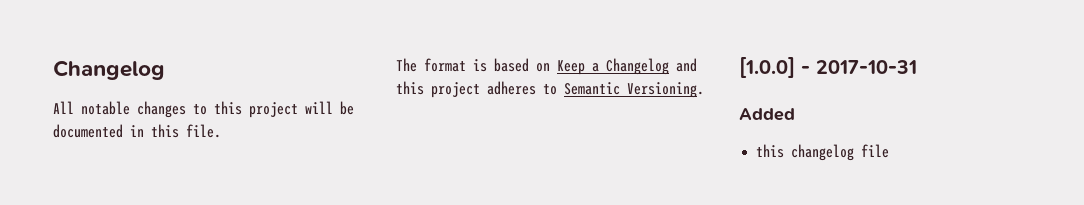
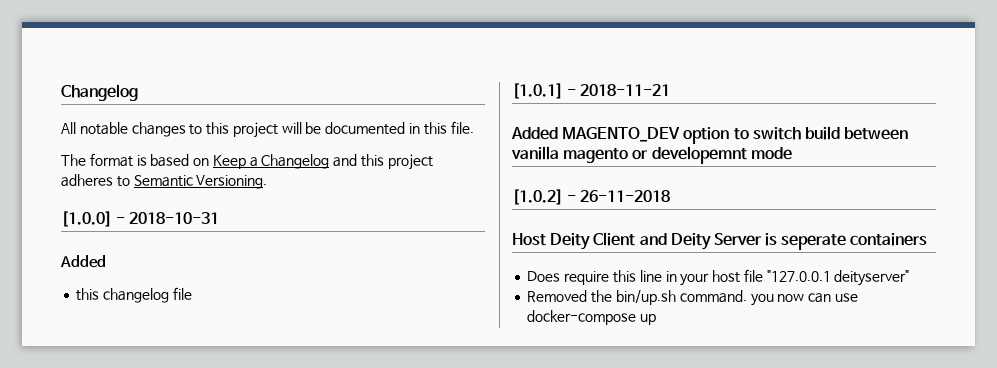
- [1.0.0] - 2017-10-31
+ [1.0.0] - 2018-10-31
+ [1.0.1] - 2018-11-21
+ Added MAGENTO_DEV option to switch build between vanilla magento or developemnt mode
+ [1.0.2] - 26-11-2018
+ Host Deity Client and Deity Server is seperate containers
+ Does require this line in your host file "127.0.0.1 deityserver"
+ Removed the bin/up.sh command. you now can use docker-compose up

